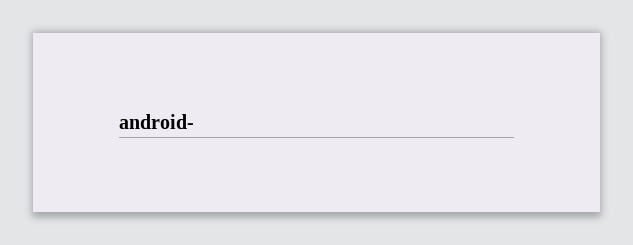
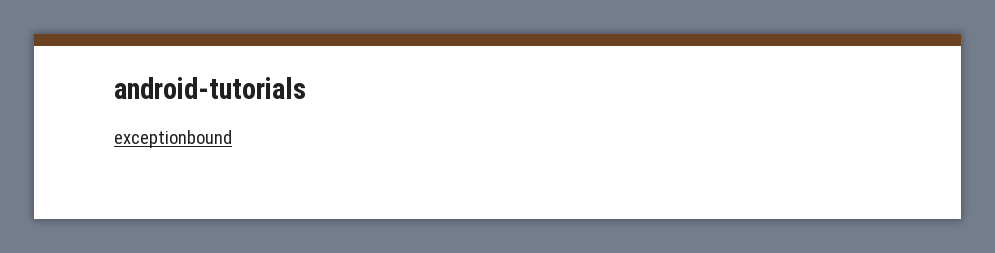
- android-
+ android-tutorials
+ exceptionbound

